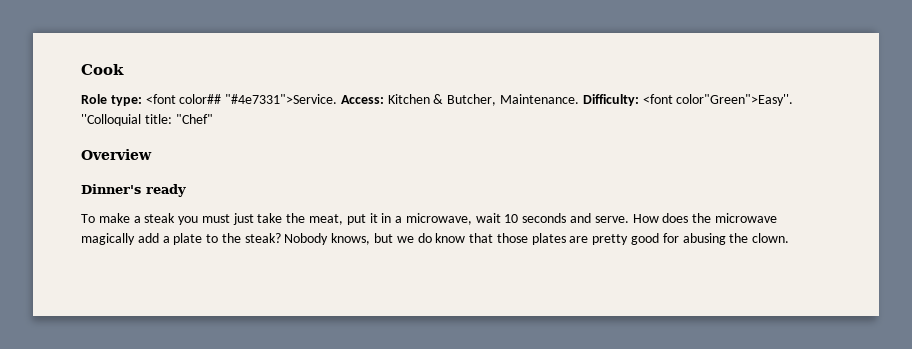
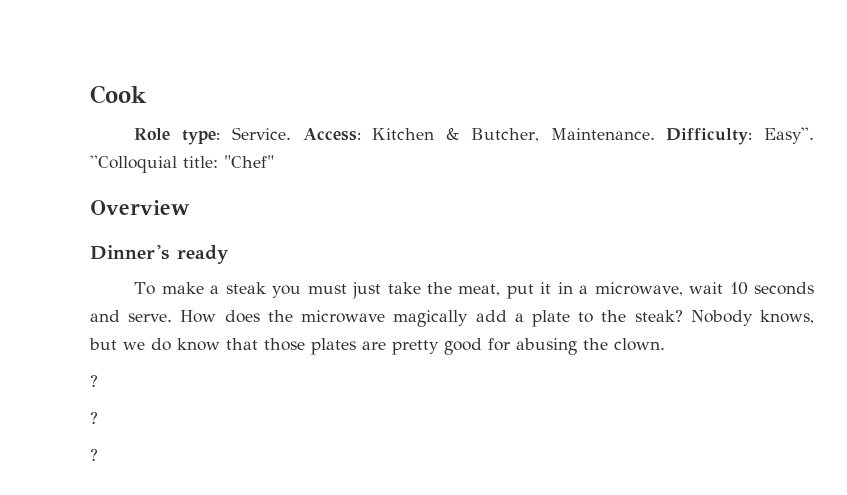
- Role type: <font color## "#4e7331">Service.
+ Role type: Service.
- Difficulty: <font color"Green">Easy''.
+ Difficulty: Easy''.
  Nobody knows, but we do know that those plates are pretty good for abusing the clown.
+ ?
+ ?
+ ?

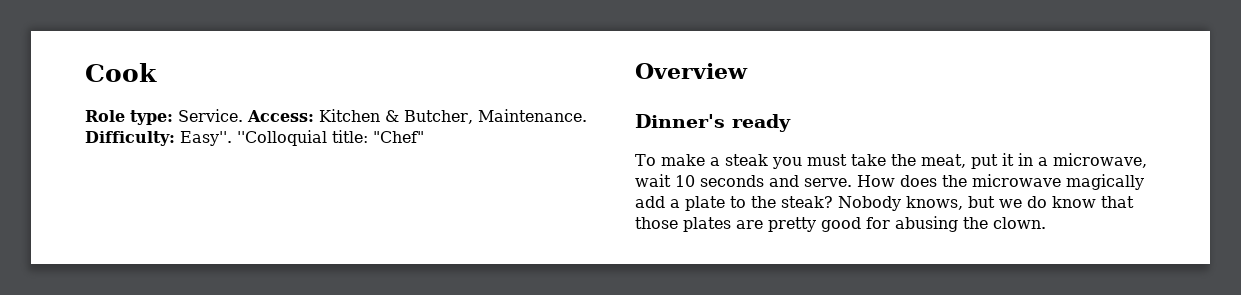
- To make a steak you must just take the meat, put it in a microwave, wait 10 seconds and serve.
+ To make a steak you must take the meat, put it in a microwave, wait 10 seconds and serve.
  Nobody knows, but we do know that those plates are pretty good for abusing the clown.
- ?
- ?
- ?

